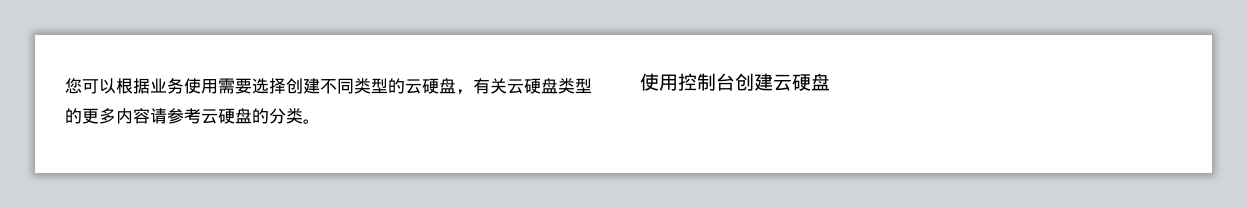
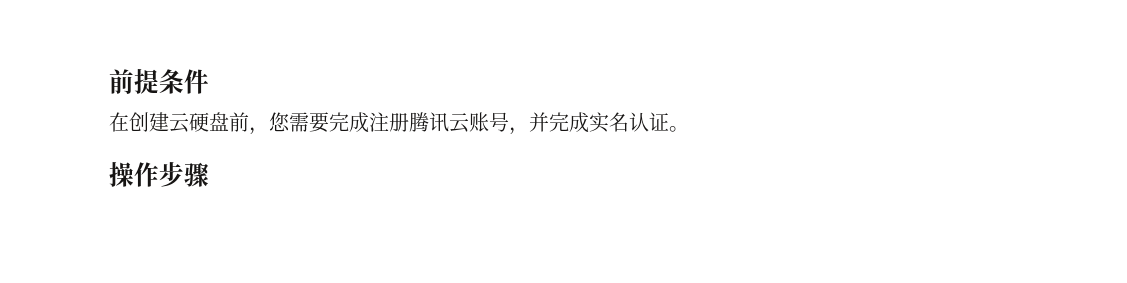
- 您可以根据业务使用需要选择创建不同类型的云硬盘，有关云硬盘类型的更多内容请参考云硬盘的分类。
- 使用控制台创建云硬盘
+ 前提条件
+ 在创建云硬盘前，您需要完成注册腾讯云账号，并完成实名认证。
+ 操作步骤

